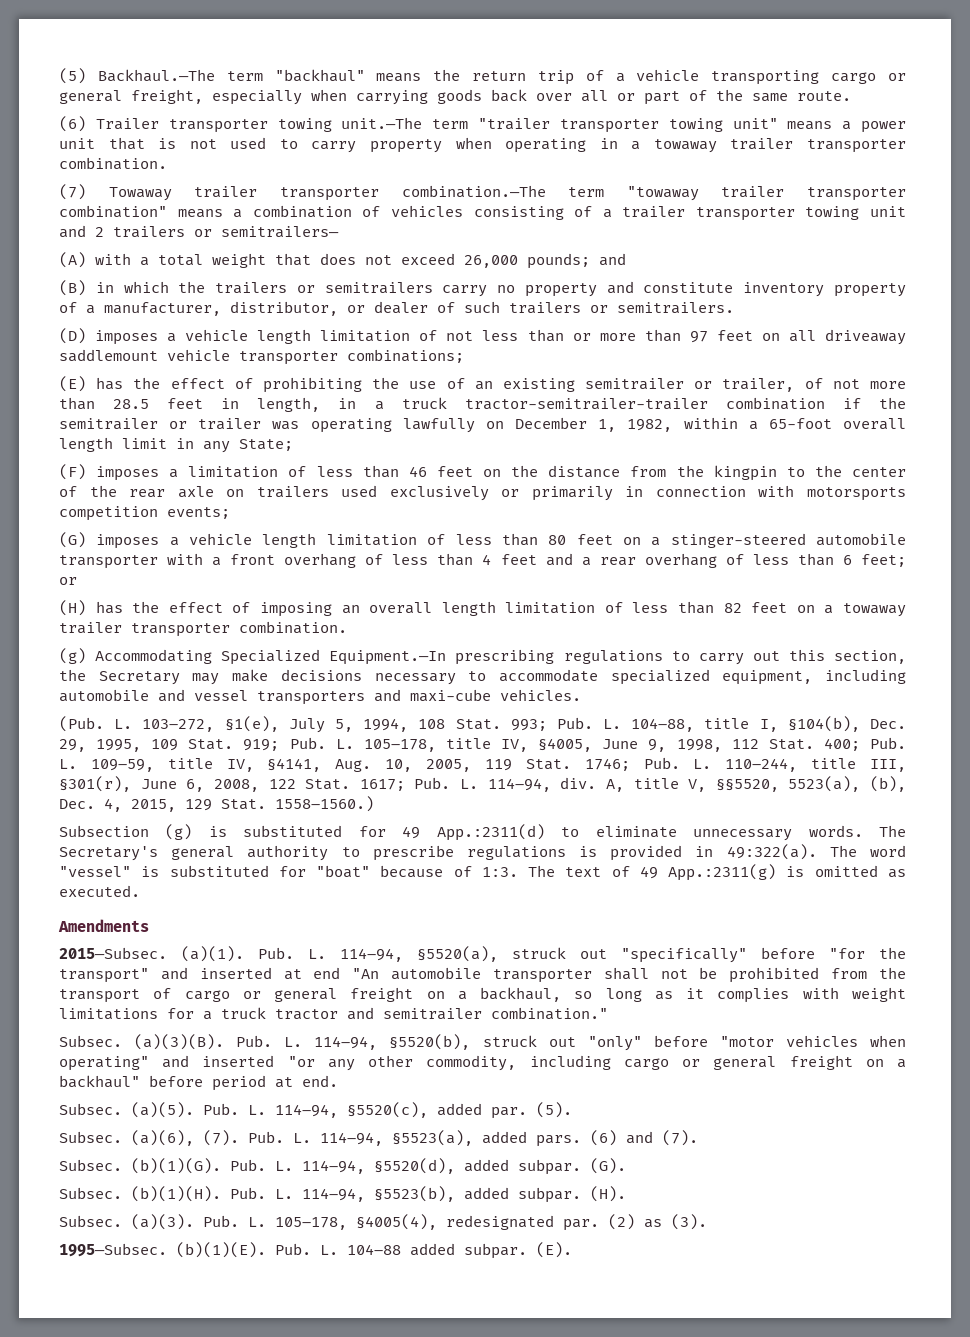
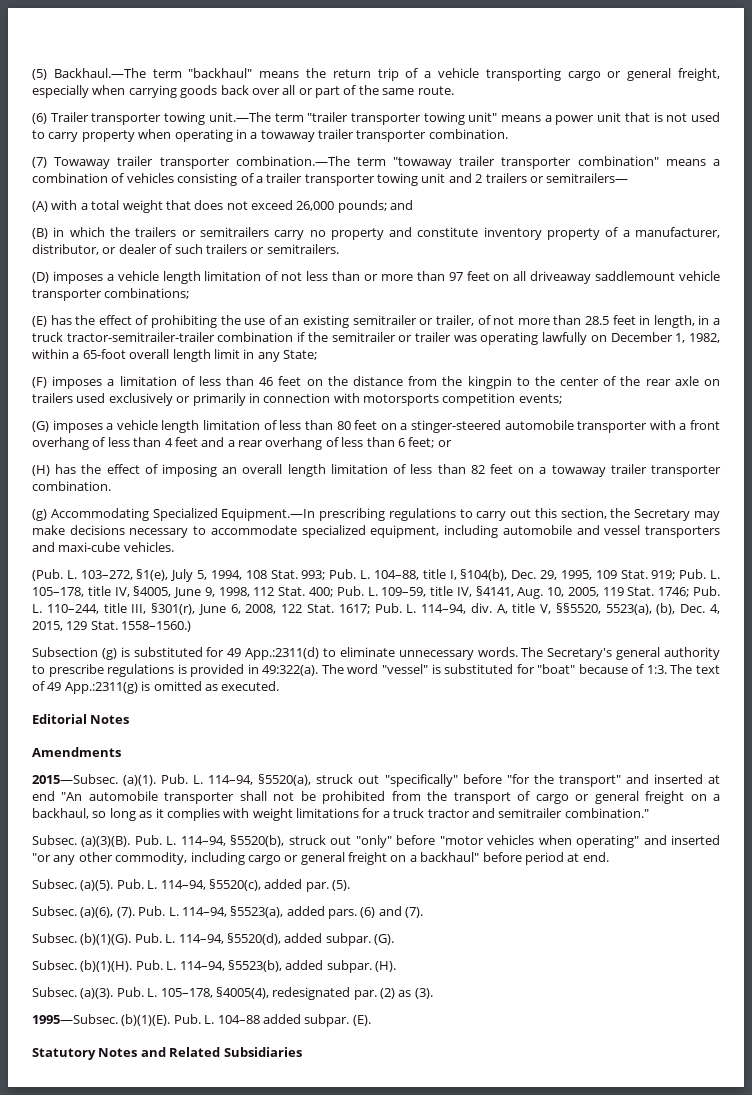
+ Editorial Notes
+ Statutory Notes and Related Subsidiaries

